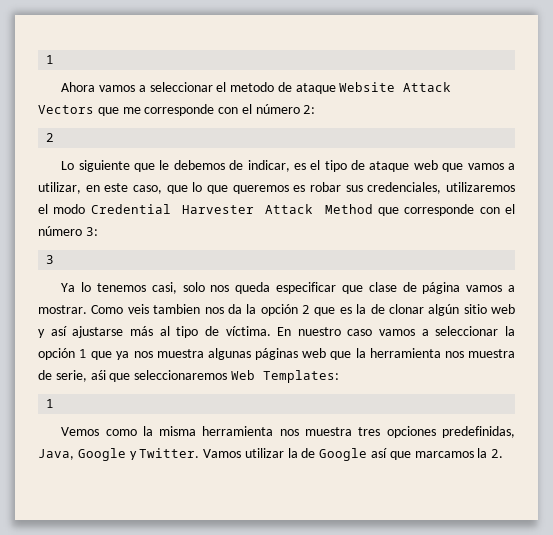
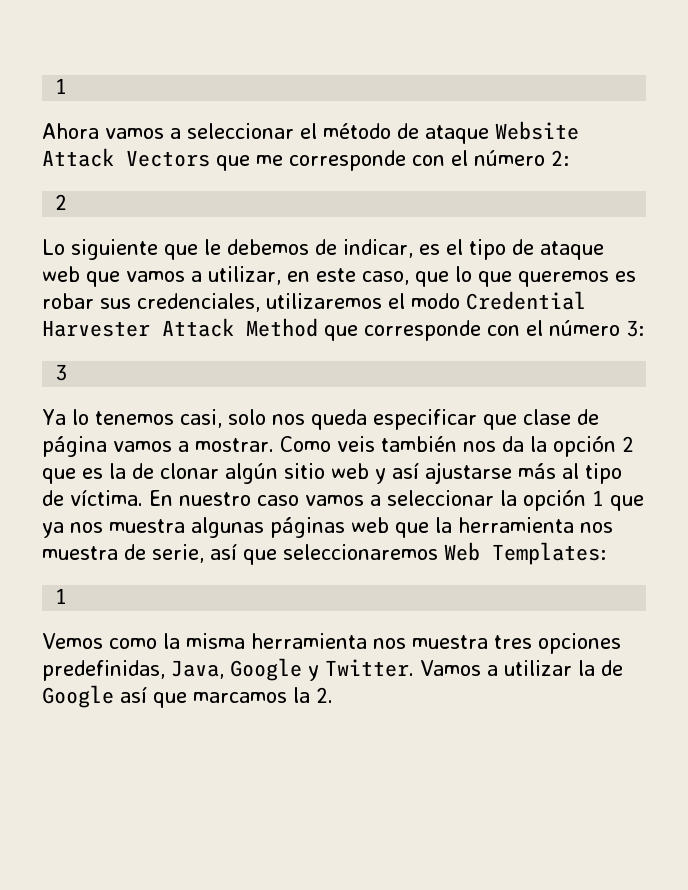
- Ahora vamos a seleccionar el metodo de ataque Website Attack Vectors que me corresponde con el número 2:
+ Ahora vamos a seleccionar el método de ataque Website Attack Vectors que me corresponde con el número 2:
- Como veis tambien nos da la opción 2 que es la de clonar algún sitio web y así ajustarse más al tipo de víctima.
+ Como veis también nos da la opción 2 que es la de clonar algún sitio web y así ajustarse más al tipo de víctima.
- En nuestro caso vamos a seleccionar la opción 1 que ya nos muestra algunas páginas web que la herramienta nos muestra de serie, aśi que seleccionaremos Web Templates:
+ En nuestro caso vamos a seleccionar la opción 1 que ya nos muestra algunas páginas web que la herramienta nos muestra de serie, así que seleccionaremos Web Templates:
- Vamos utilizar la de Google así que marcamos la 2.
+ Vamos a utilizar la de Google así que marcamos la 2.

